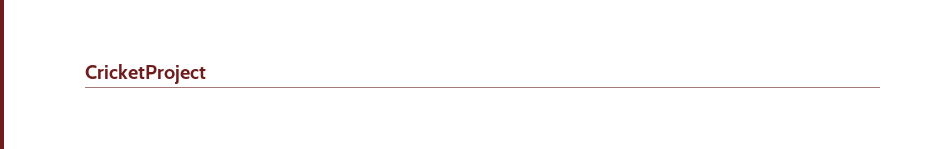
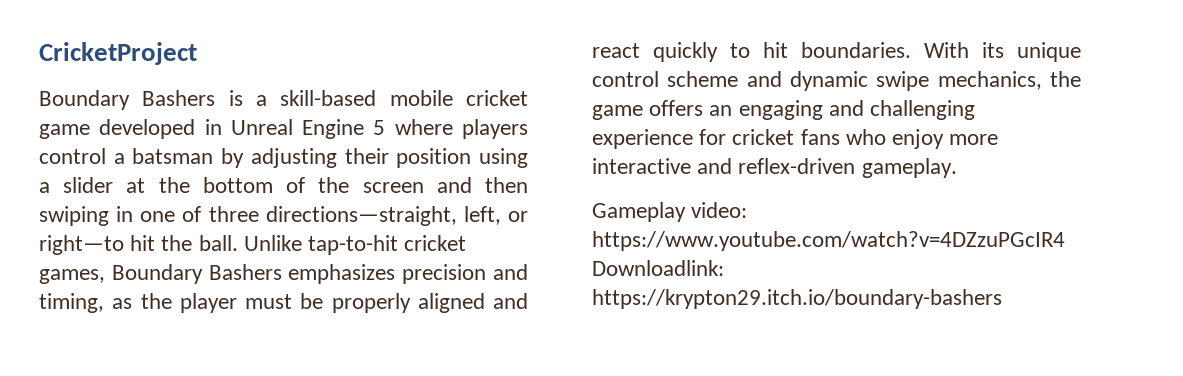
+ Boundary Bashers is a skill-based mobile cricket game developed in Unreal Engine 5 where players control a batsman by adjusting their position using a slider at the bottom of the screen and then swiping in one of three directions—straight, left, or right—to hit the ball. Unlike tap-to-hit cricket games, Boundary Bashers emphasizes precision and timing, as the player must be properly aligned and react quickly to hit boundaries. With its unique control scheme and dynamic swipe mechanics, the game offers an engaging and challenging experience for cricket fans who enjoy more interactive and reflex-driven gameplay.
+ Gameplay video: https://www.youtube.com/watch?v=4DZzuPGcIR4 Downloadlink: https://krypton29.itch.io/boundary-bashers

